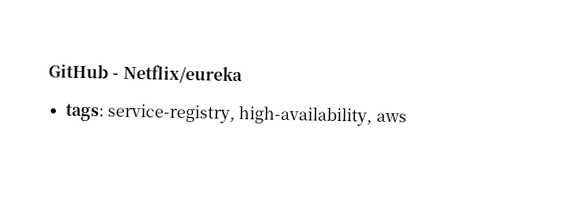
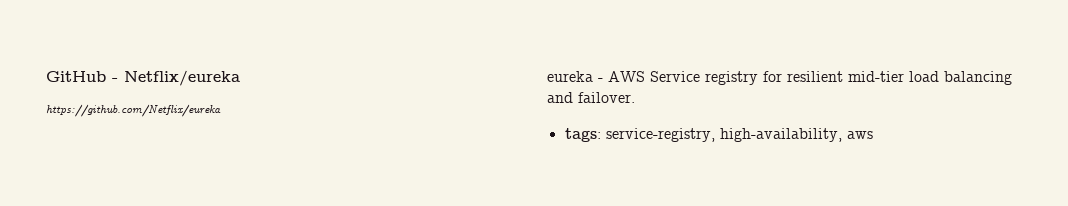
+ https://github.com/Netflix/eureka
+ eureka - AWS Service registry for resilient mid-tier load balancing and failover.

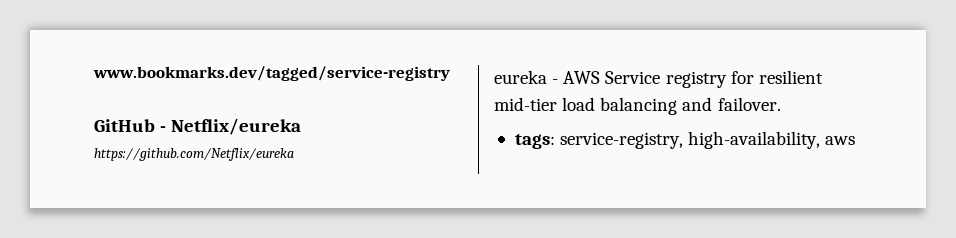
+ www.bookmarks.dev/tagged/service-registry

